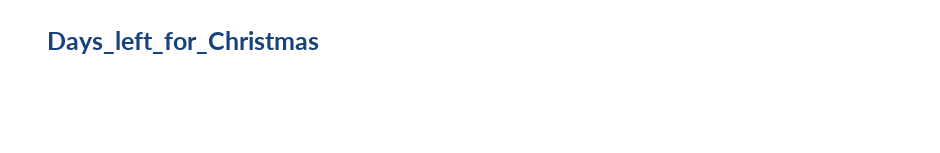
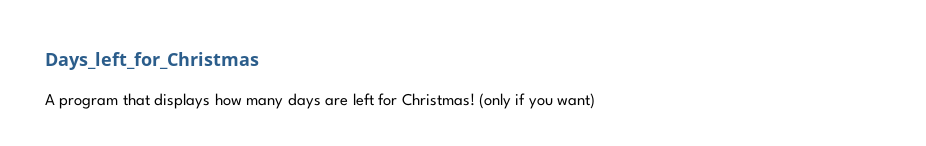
+ A program that displays how many days are left for Christmas! (only if you want)

